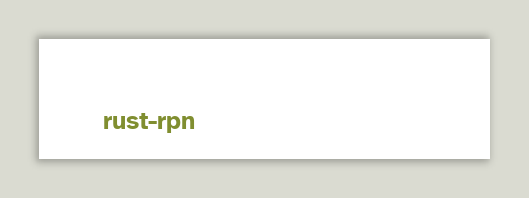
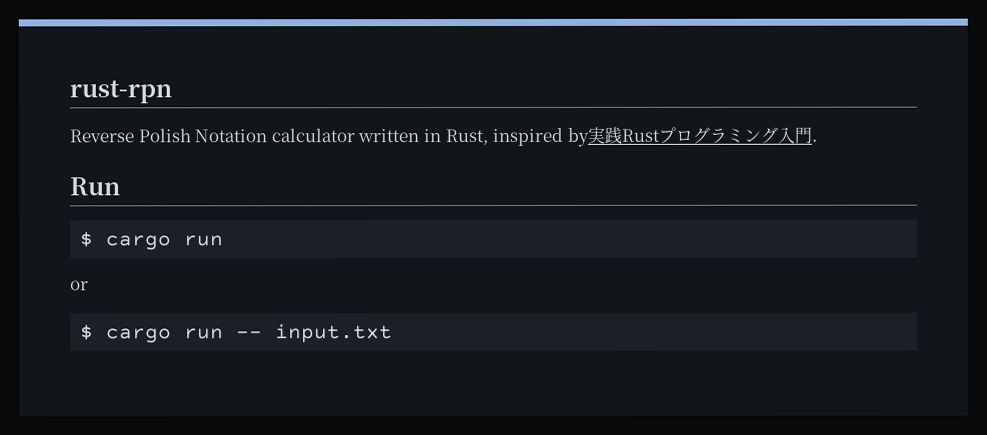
+ Reverse Polish Notation calculator written in Rust, inspired by実践Rustプログラミング入門.
+ Run
+ $ cargo run
+ or
+ $ cargo run -- input.txt

